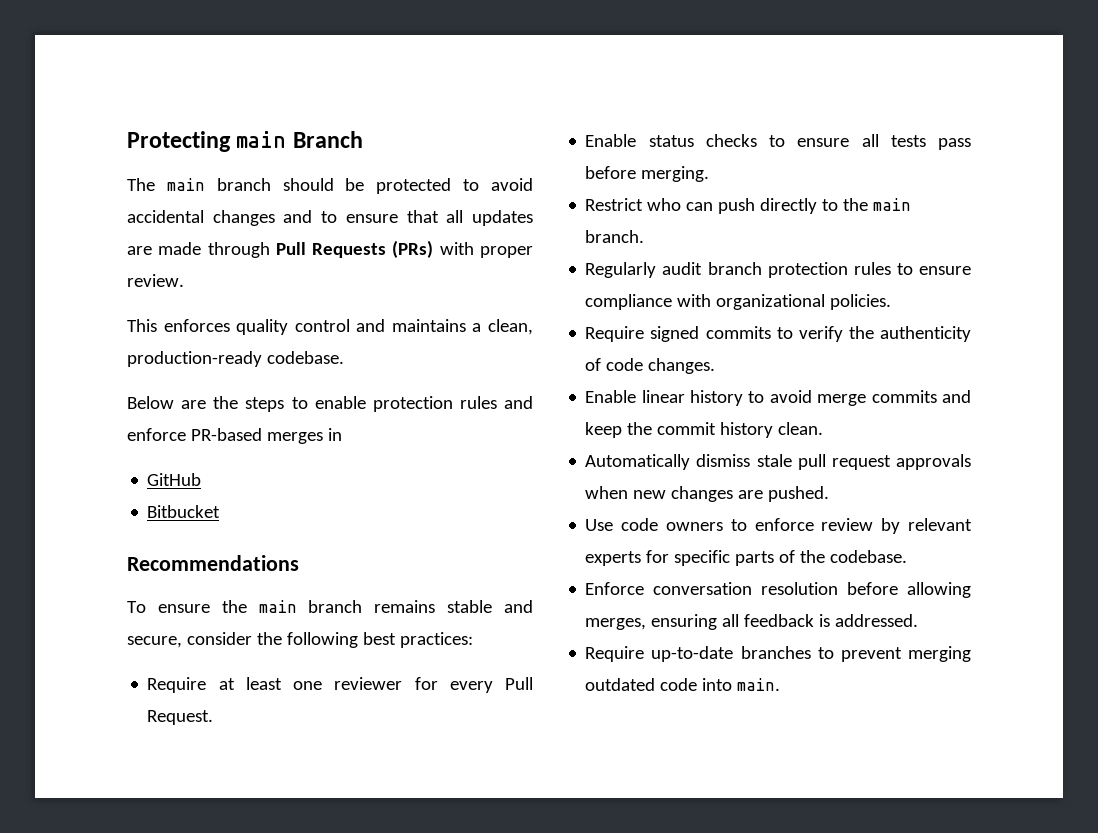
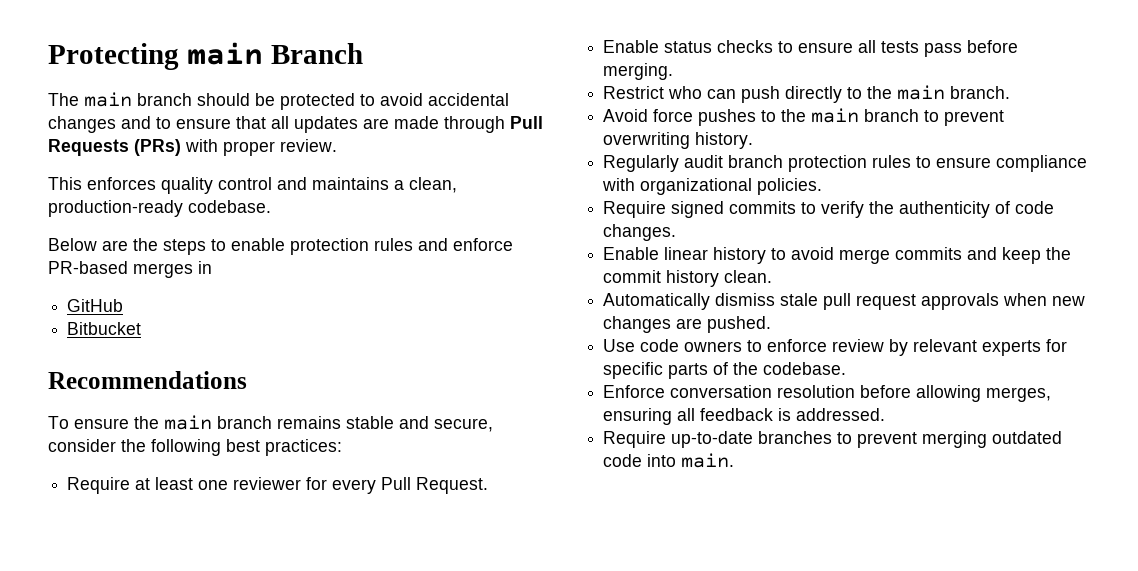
+ Avoid force pushes to the main branch to prevent overwriting history.

